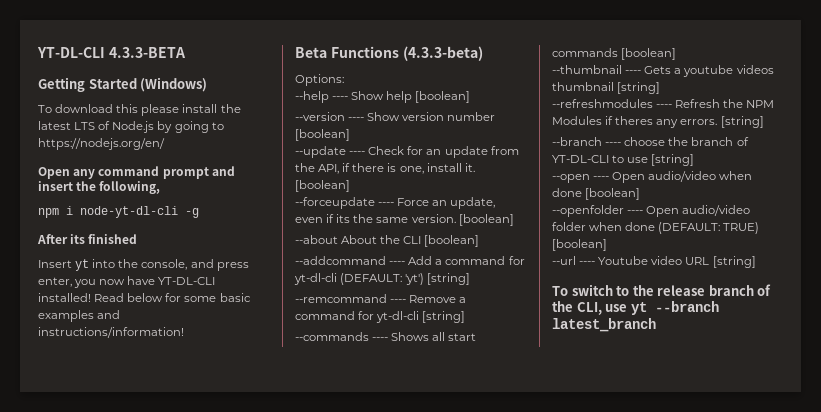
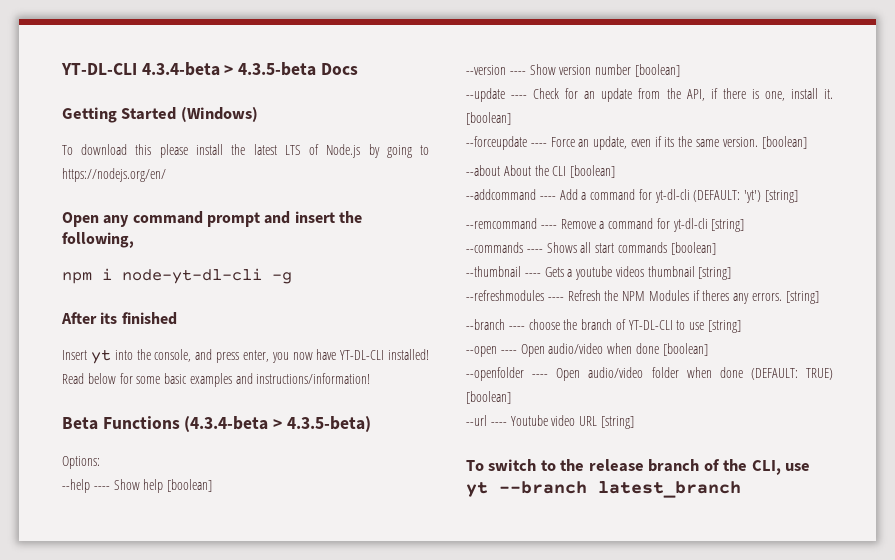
- YT-DL-CLI 4.3.3-BETA
+ YT-DL-CLI 4.3.4-beta > 4.3.5-beta Docs
- Beta Functions (4.3.3-beta)
+ Beta Functions (4.3.4-beta > 4.3.5-beta)

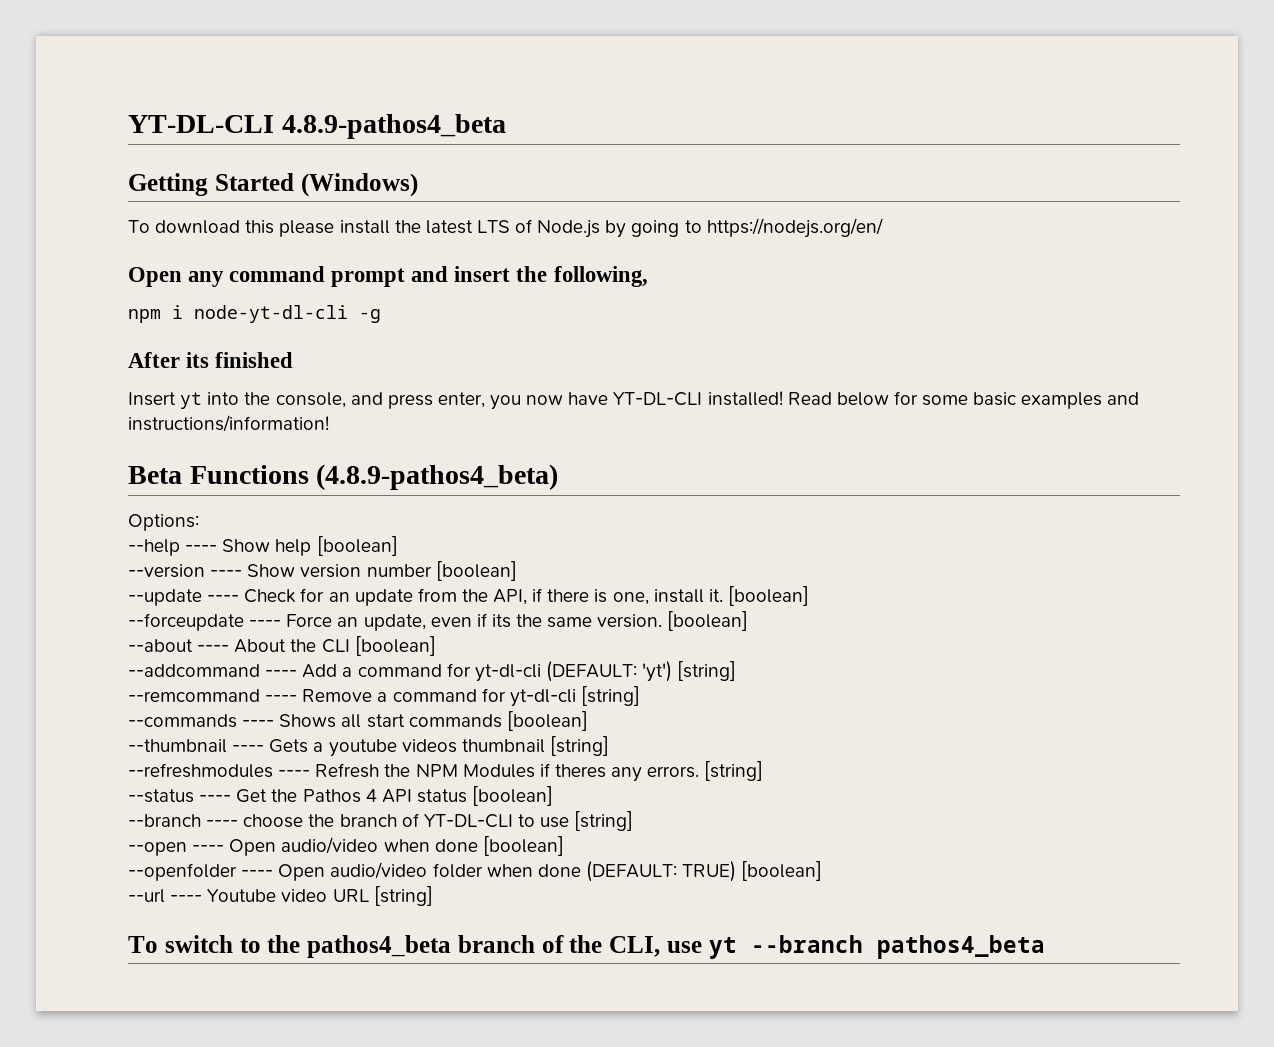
- YT-DL-CLI 4.3.4-beta > 4.3.5-beta Docs
+ YT-DL-CLI 4.8.9-pathos4_beta
- Beta Functions (4.3.4-beta > 4.3.5-beta)
+ Beta Functions (4.8.9-pathos4_beta)
- --about About the CLI [boolean]
+ --about ---- About the CLI [boolean]
+ --status ---- Get the Pathos 4 API status [boolean]
- To switch to the release branch of the CLI, use yt --branch latest_branch
+ To switch to the pathos4_beta branch of the CLI, use yt --branch pathos4_beta

